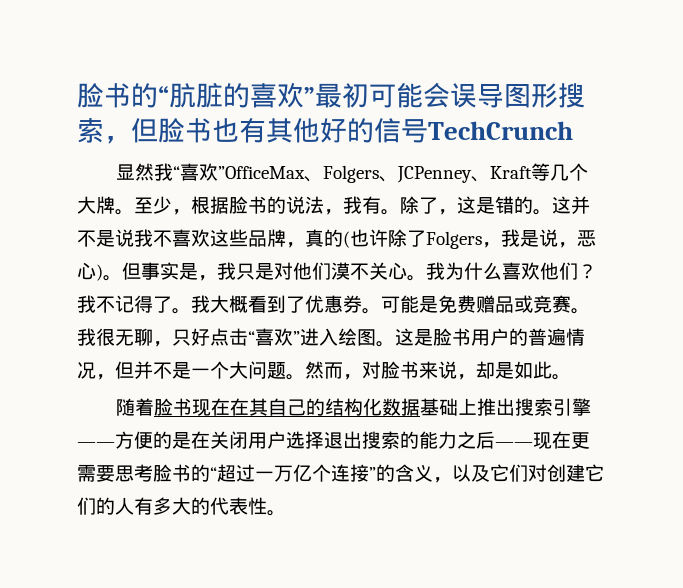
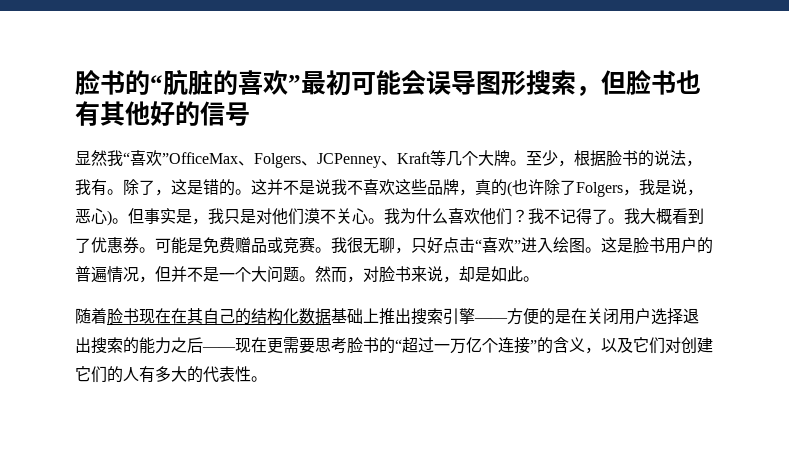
- 脸书的“肮脏的喜欢”最初可能会误导图形搜索，但脸书也有其他好的信号TechCrunch
+ 脸书的“肮脏的喜欢”最初可能会误导图形搜索，但脸书也有其他好的信号

